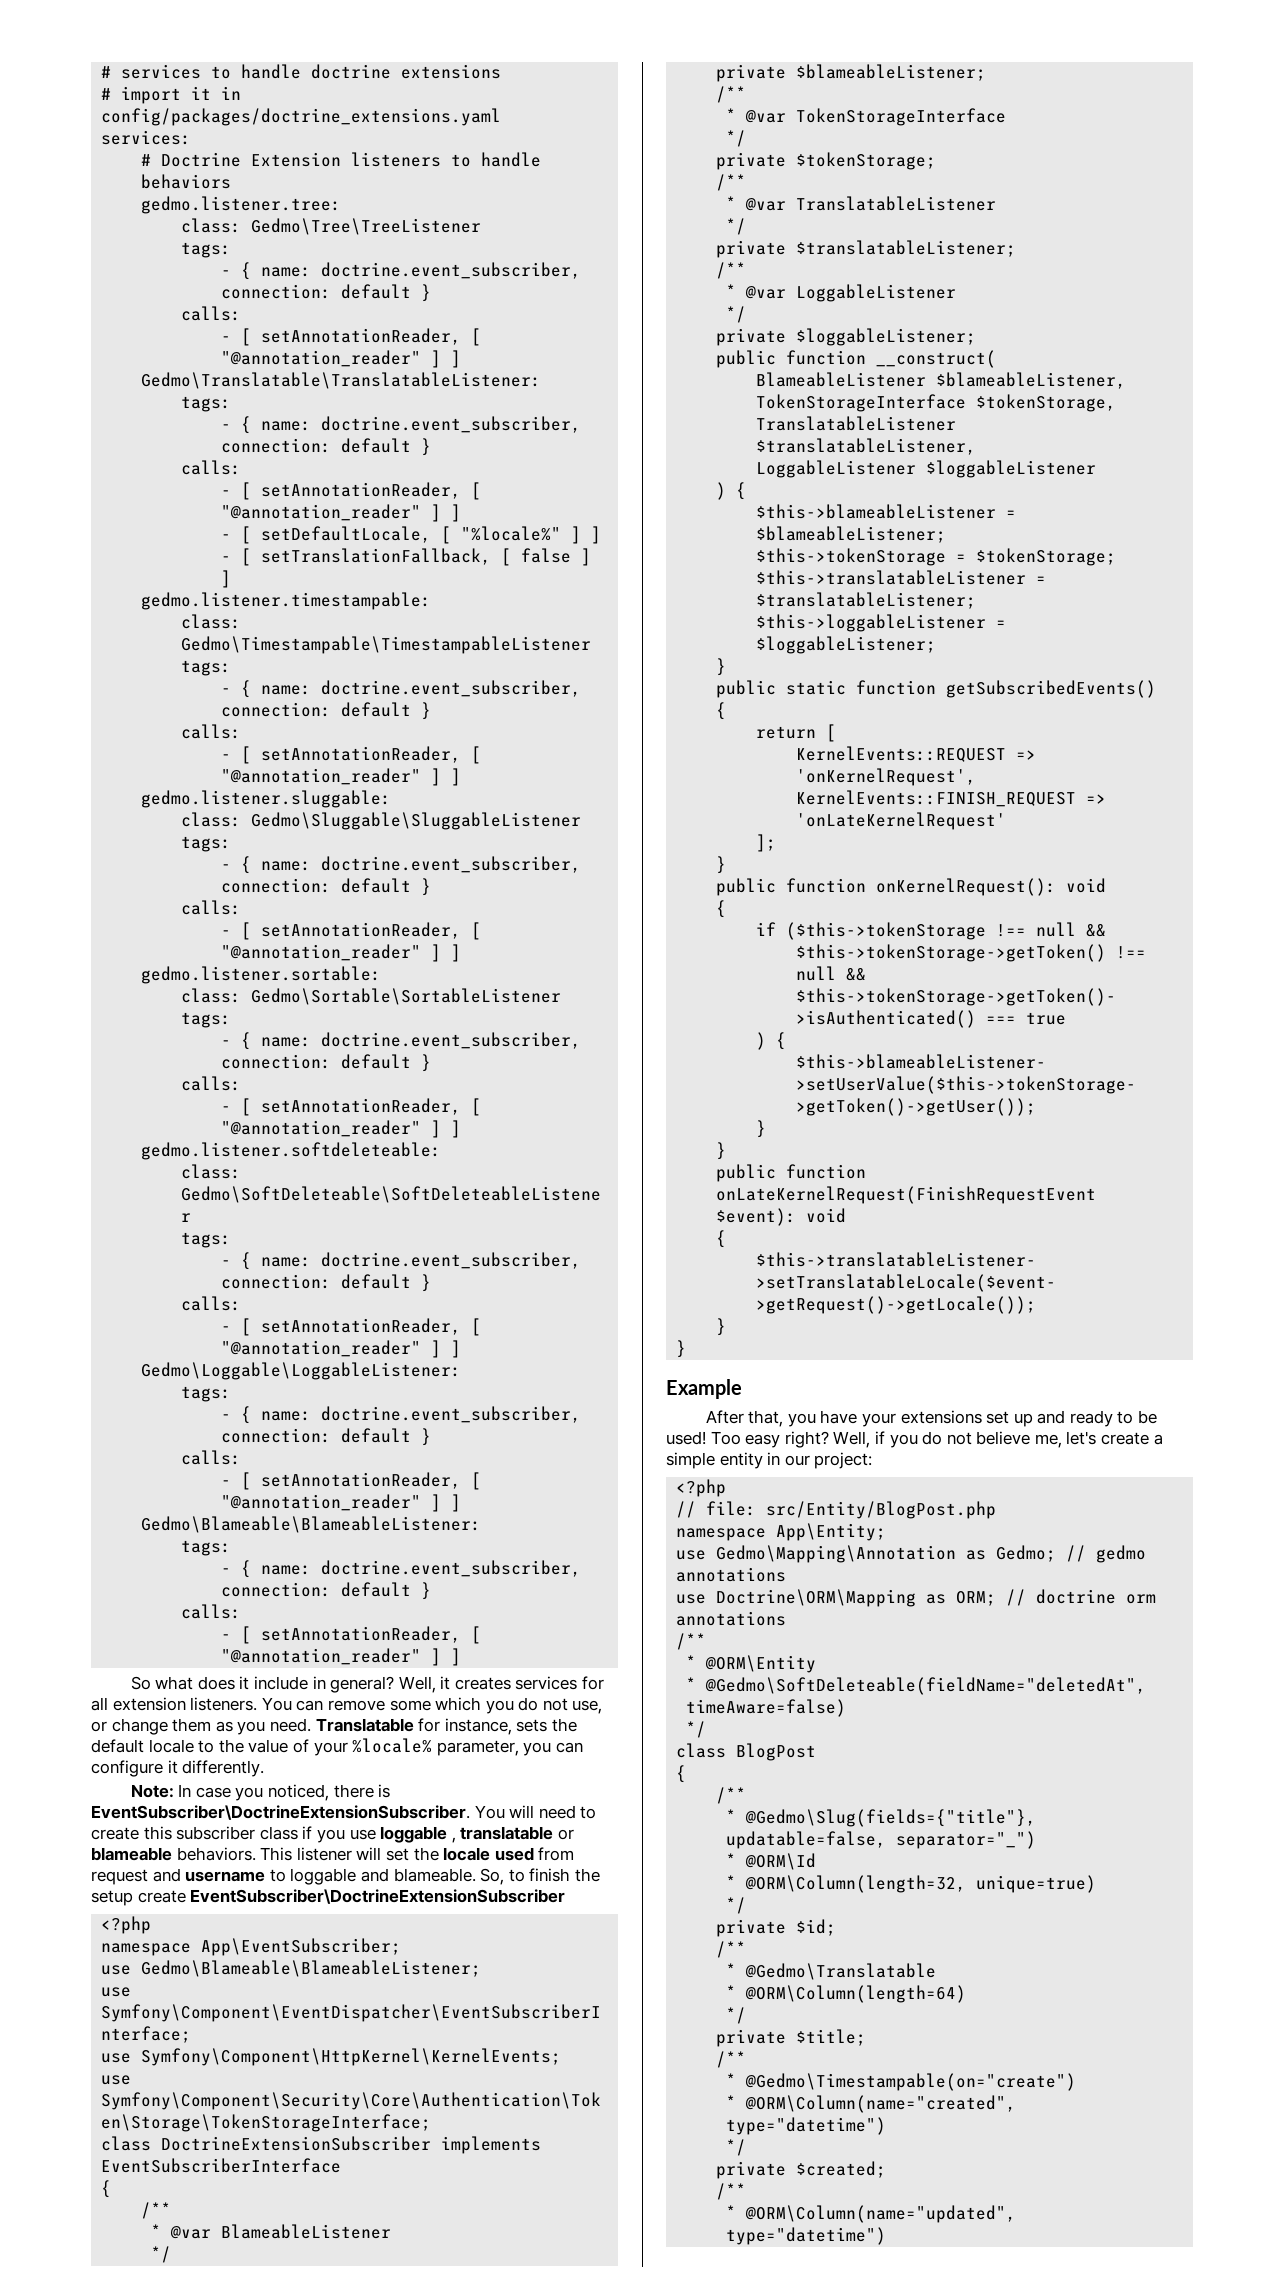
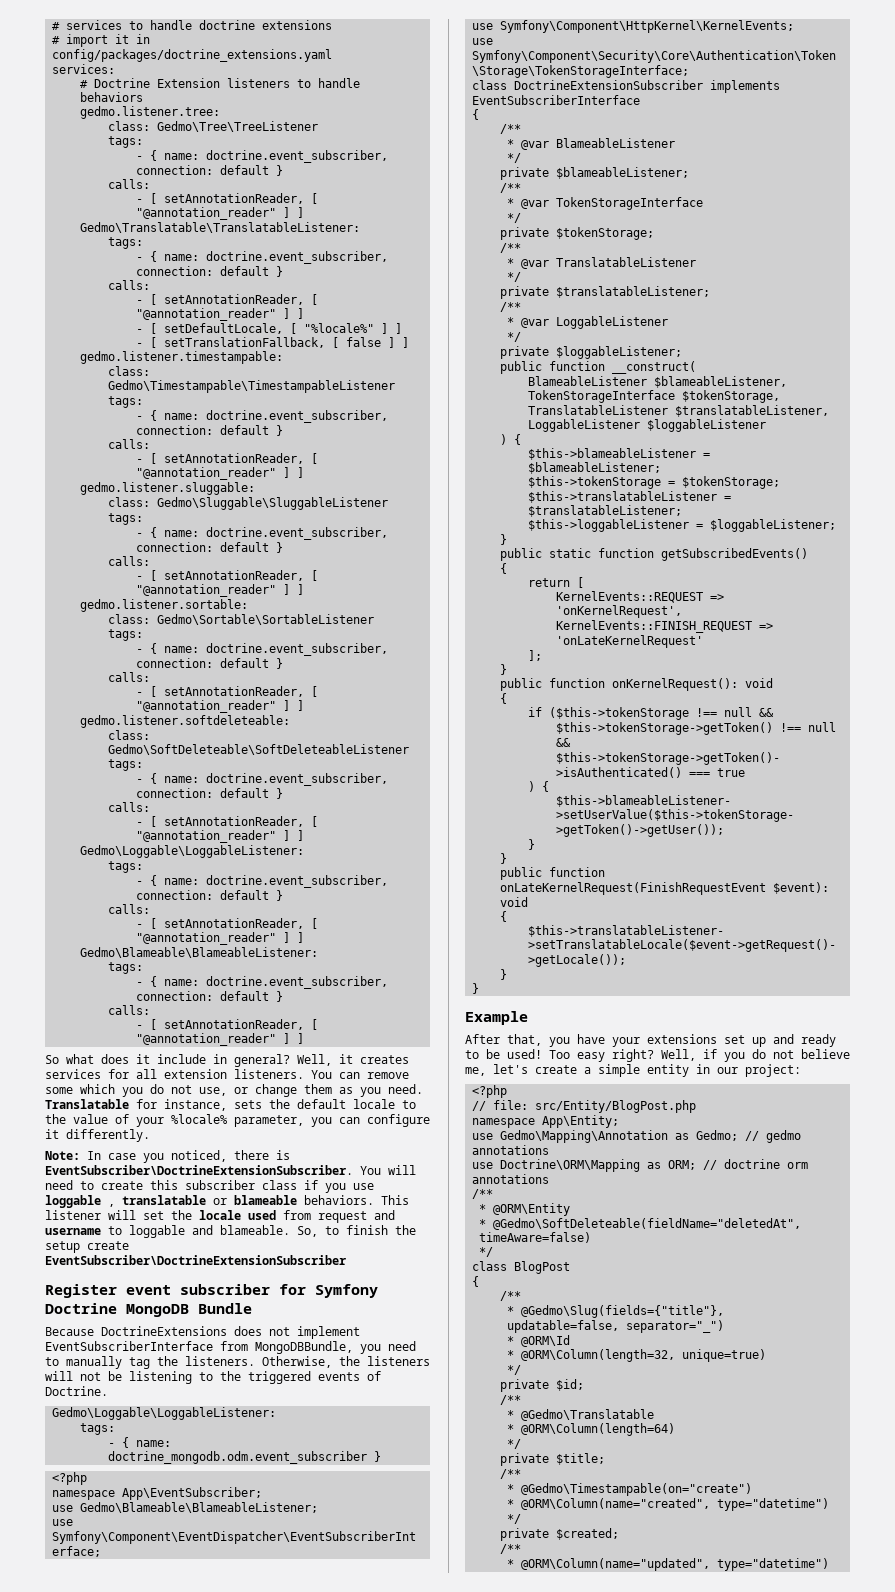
+ Register event subscriber for Symfony Doctrine MongoDB Bundle
+ Because DoctrineExtensions does not implement EventSubscriberInterface from MongoDBBundle, you need to manually tag the listeners. Otherwise, the listeners will not be listening to the triggered events of Doctrine.
+ Gedmo\Loggable\LoggableListener:
+ tags:
+ - { name: doctrine_mongodb.odm.event_subscriber }

